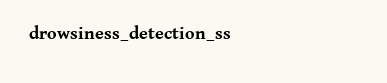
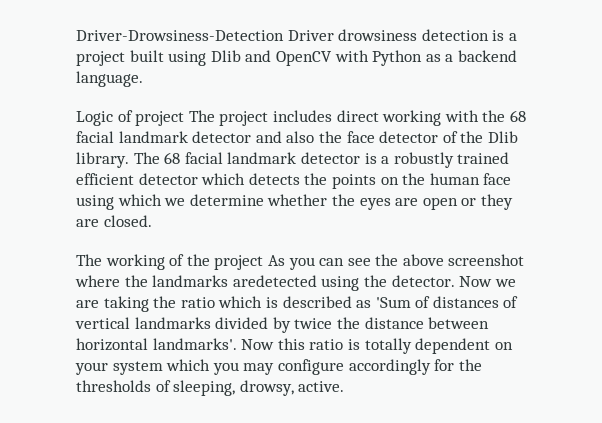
- drowsiness_detection_ss
+ Driver-Drowsiness-Detection Driver drowsiness detection is a project built using Dlib and OpenCV with Python as a backend language.
+ Logic of project The project includes direct working with the 68 facial landmark detector and also the face detector of the Dlib library. The 68 facial landmark detector is a robustly trained efficient detector which detects the points on the human face using which we determine whether the eyes are open or they are closed.
+ The working of the project As you can see the above screenshot where the landmarks aredetected using the detector. Now we are taking the ratio which is described as 'Sum of distances of vertical landmarks divided by twice the distance between horizontal landmarks'. Now this ratio is totally dependent on your system which you may configure accordingly for the thresholds of sleeping, drowsy, active.

